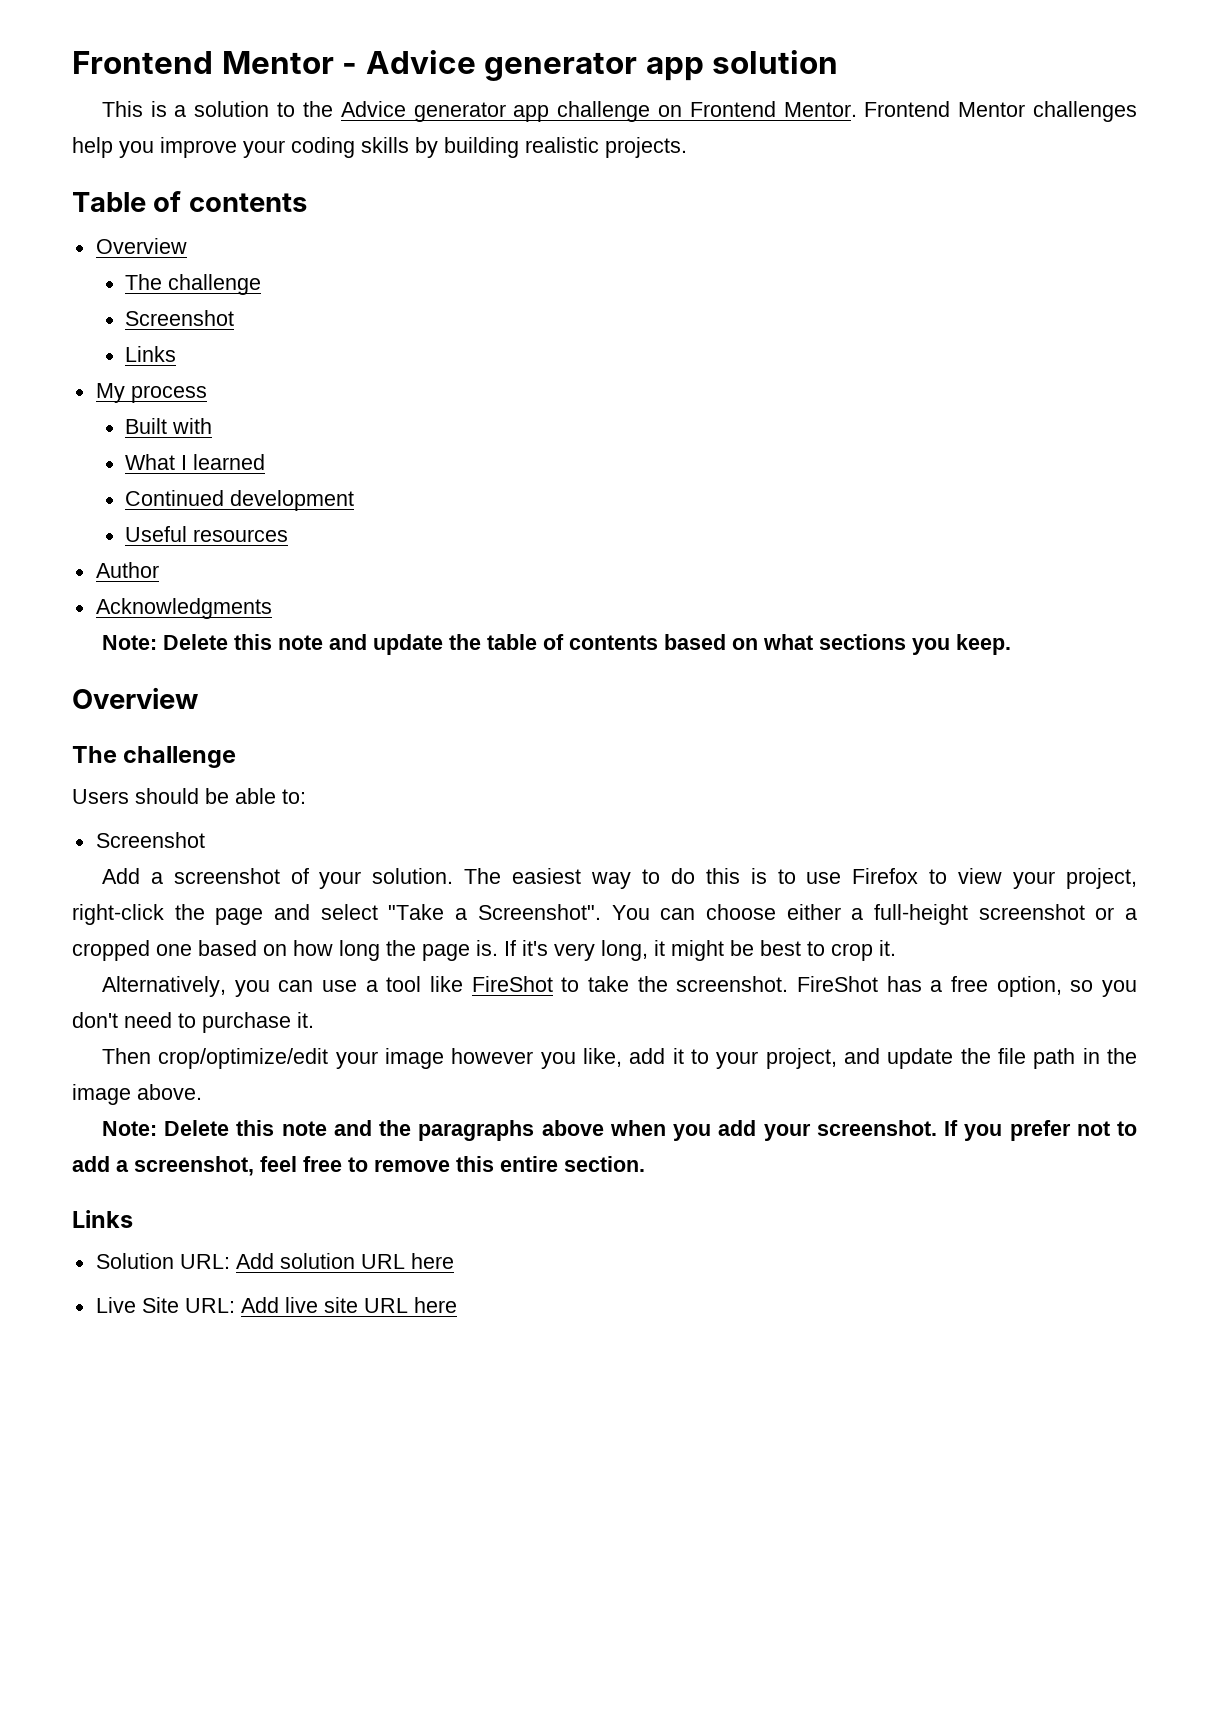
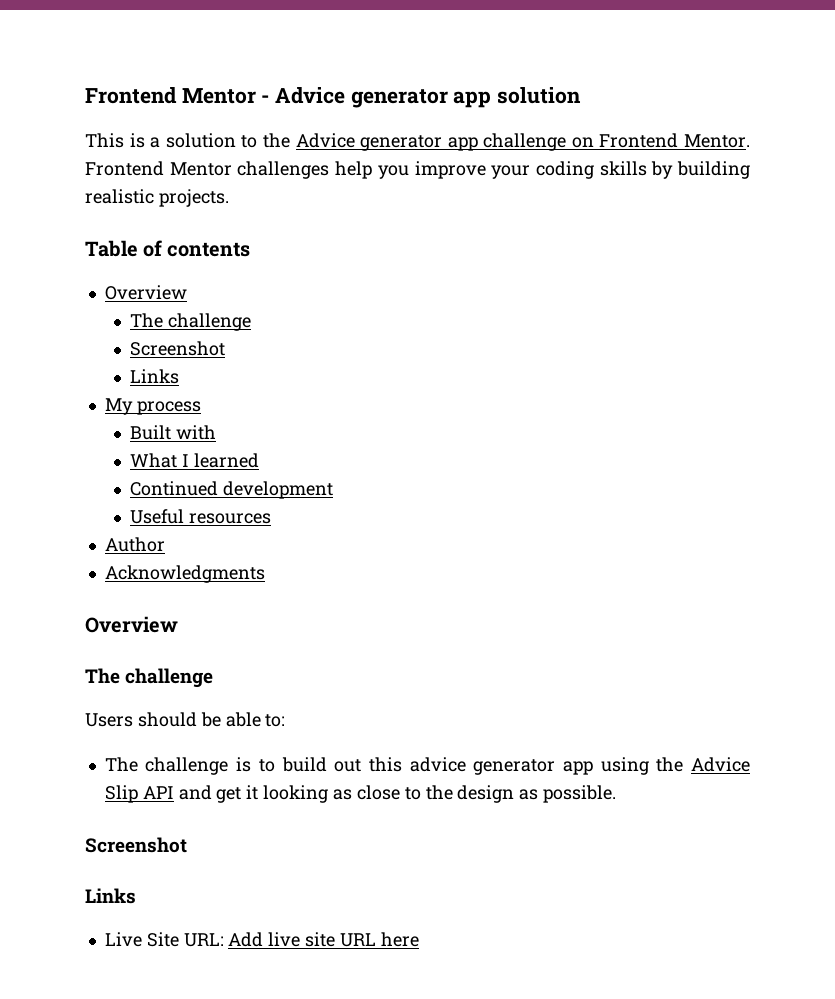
- Note: Delete this note and update the table of contents based on what sections you keep.
  Users should be able to:
+ The challenge is to build out this advice generator app using the Advice Slip API and get it looking as close to the design as possible.
  Screenshot
- Add a screenshot of your solution. The easiest way to do this is to use Firefox to view your project, right-click the page and select "Take a Screenshot". You can choose either a full-height screenshot or a cropped one based on how long the page is. If it's very long, it might be best to crop it.
- Alternatively, you can use a tool like FireShot to take the screenshot. FireShot has a free option, so you don't need to purchase it.
- Then crop/optimize/edit your image however you like, add it to your project, and update the file path in the image above.
- Note: Delete this note and the paragraphs above when you add your screenshot. If you prefer not to add a screenshot, feel free to remove this entire section.
  Links
- Solution URL: Add solution URL here

